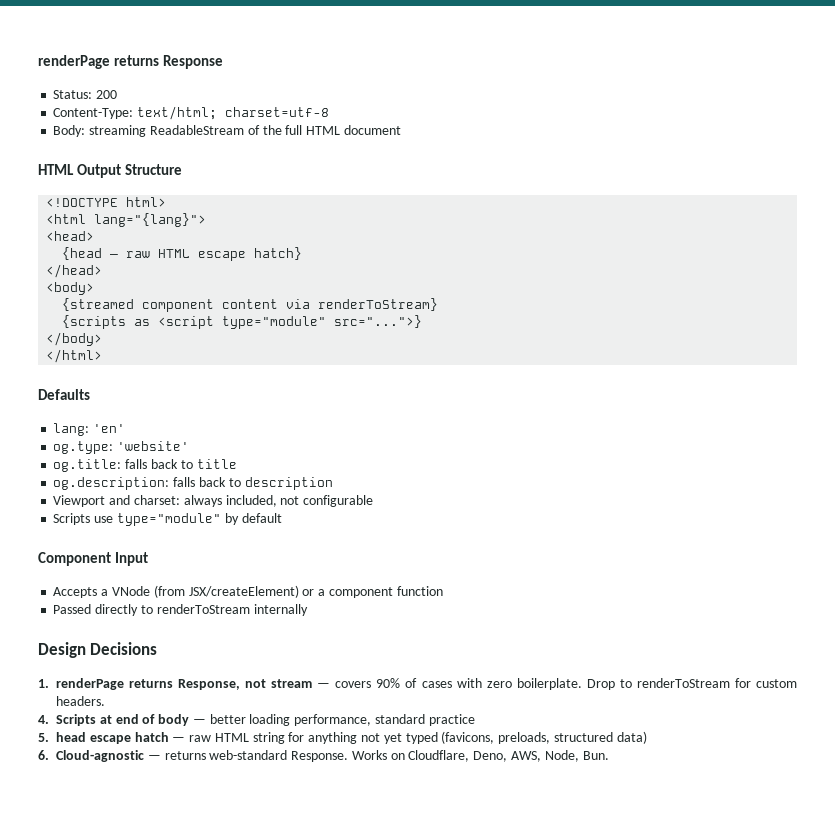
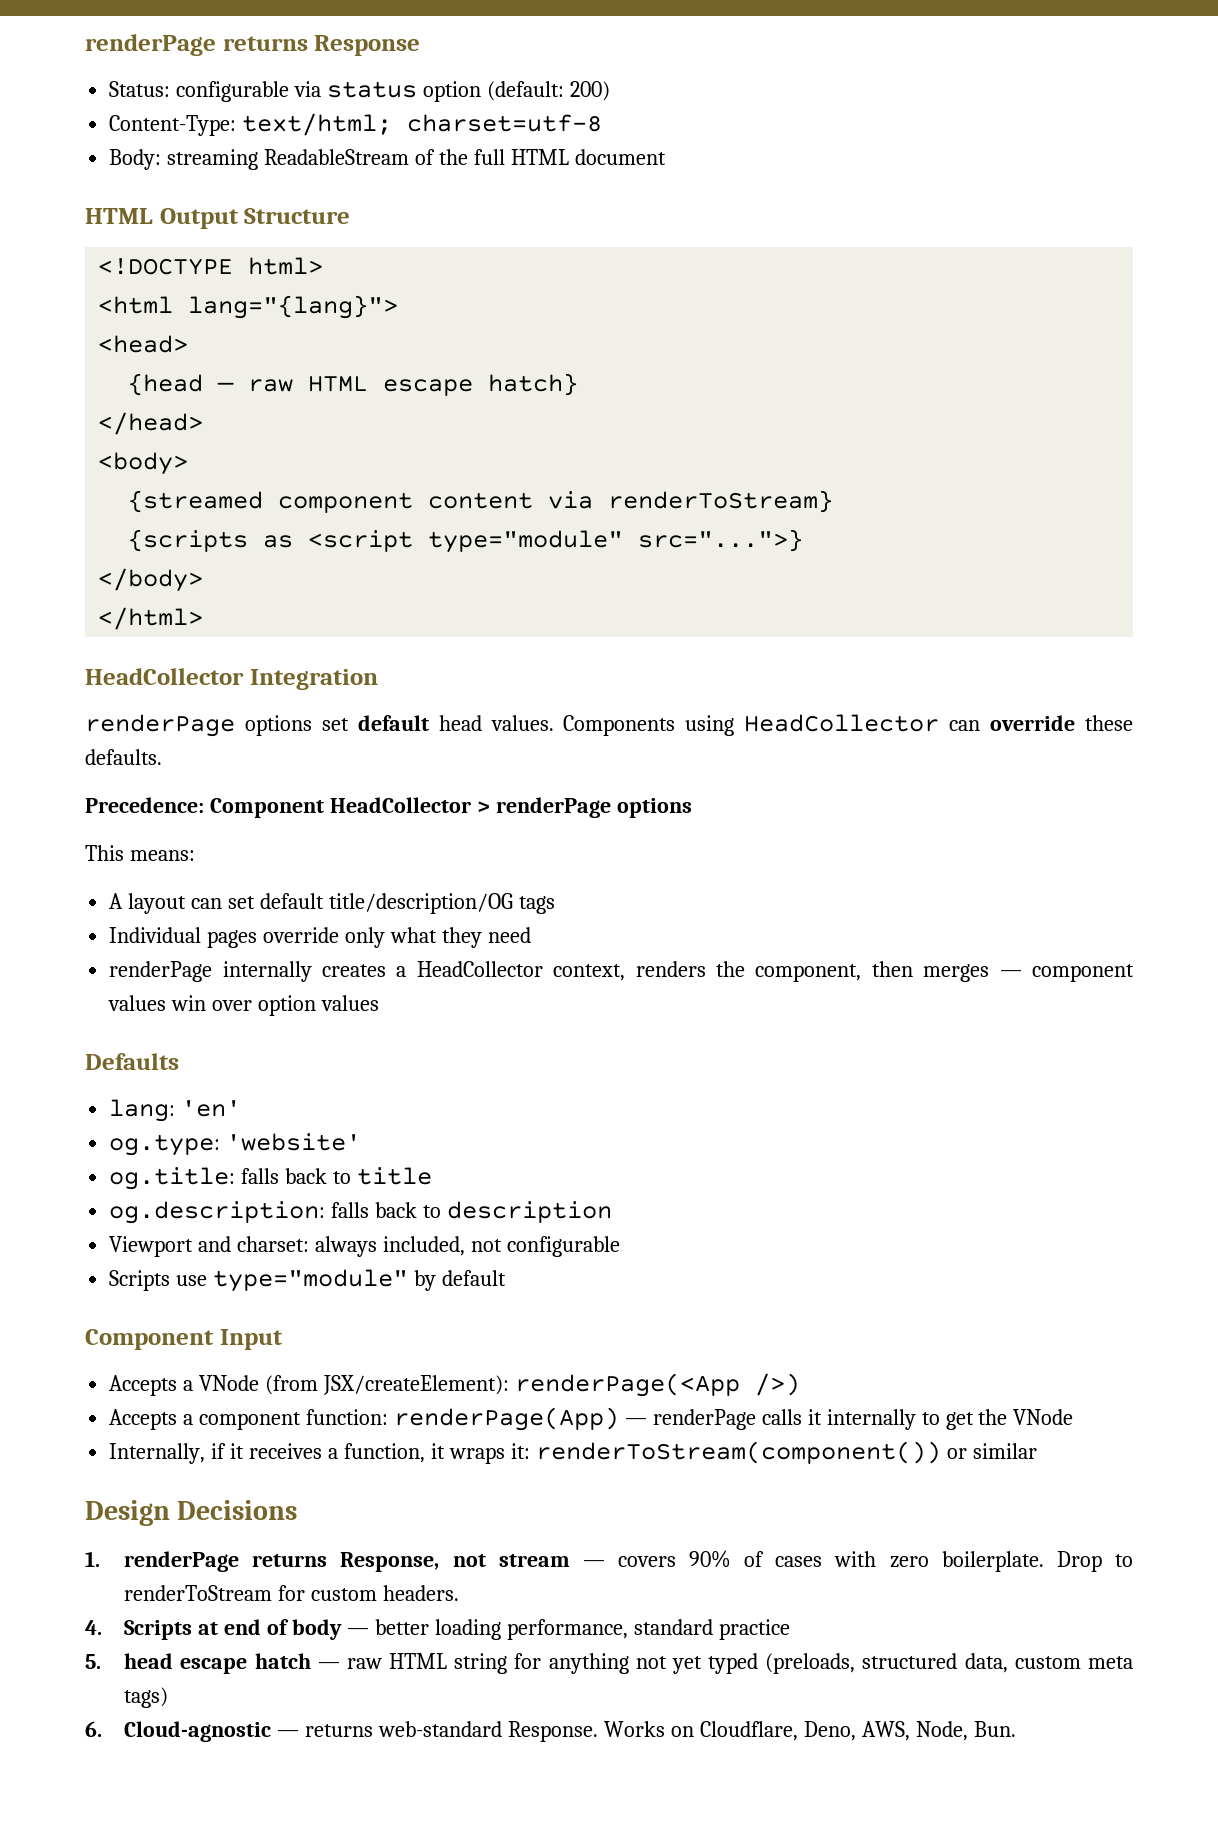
- Status: 200
+ Status: configurable via status option (default: 200)
+ HeadCollector Integration
+ renderPage options set default head values. Components using HeadCollector can override these defaults.
+ Precedence: Component HeadCollector > renderPage options
+ This means:
+ A layout can set default title/description/OG tags
+ Individual pages override only what they need
+ renderPage internally creates a HeadCollector context, renders the component, then merges — component values win over option values
- Accepts a VNode (from JSX/createElement) or a component function
- Passed directly to renderToStream internally
+ Accepts a VNode (from JSX/createElement): renderPage(<App />)
+ Accepts a component function: renderPage(App) — renderPage calls it internally to get the VNode
+ Internally, if it receives a function, it wraps it: renderToStream(component()) or similar
- 5. head escape hatch — raw HTML string for anything not yet typed (favicons, preloads, structured data)
+ 5. head escape hatch — raw HTML string for anything not yet typed (preloads, structured data, custom meta tags)

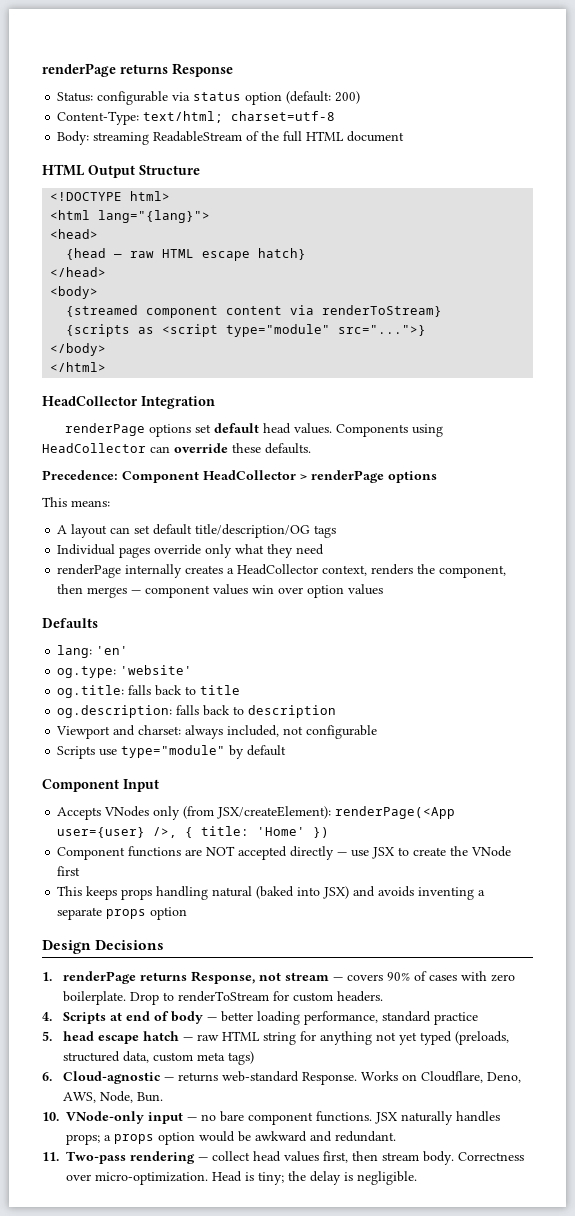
- Accepts a VNode (from JSX/createElement): renderPage(<App />)
- Accepts a component function: renderPage(App) — renderPage calls it internally to get the VNode
- Internally, if it receives a function, it wraps it: renderToStream(component()) or similar
+ Accepts VNodes only (from JSX/createElement): renderPage(<App user={user} />, { title: 'Home' })
+ Component functions are NOT accepted directly — use JSX to create the VNode first
+ This keeps props handling natural (baked into JSX) and avoids inventing a separate props option
+ 10. VNode-only input — no bare component functions. JSX naturally handles props; a props option would be awkward and redundant.
+ 11. Two-pass rendering — collect head values first, then stream body. Correctness over micro-optimization. Head is tiny; the delay is negligible.

